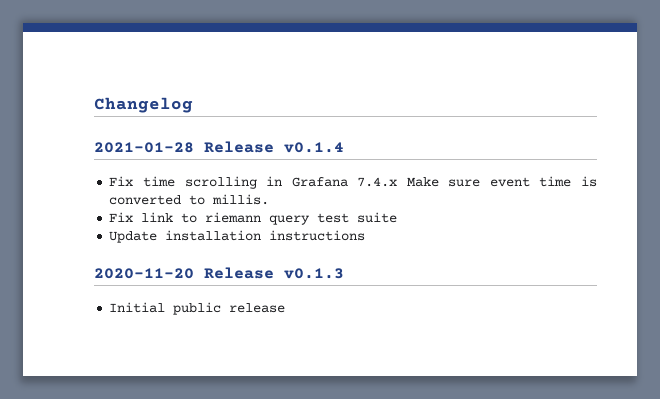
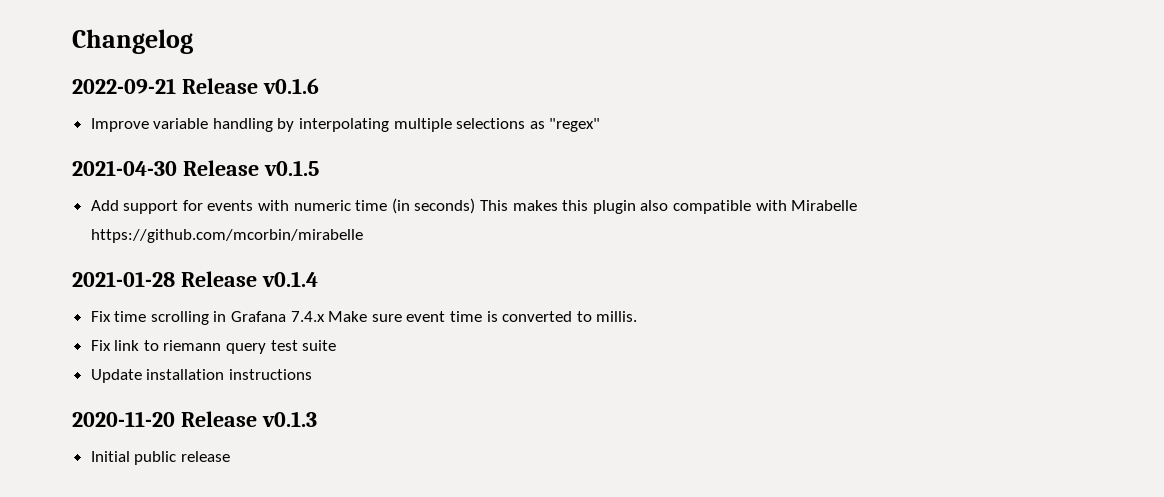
+ 2022-09-21 Release v0.1.6
+ Improve variable handling by interpolating multiple selections as "regex"
+ 2021-04-30 Release v0.1.5
+ Add support for events with numeric time (in seconds) This makes this plugin also compatible with Mirabelle https://github.com/mcorbin/mirabelle

